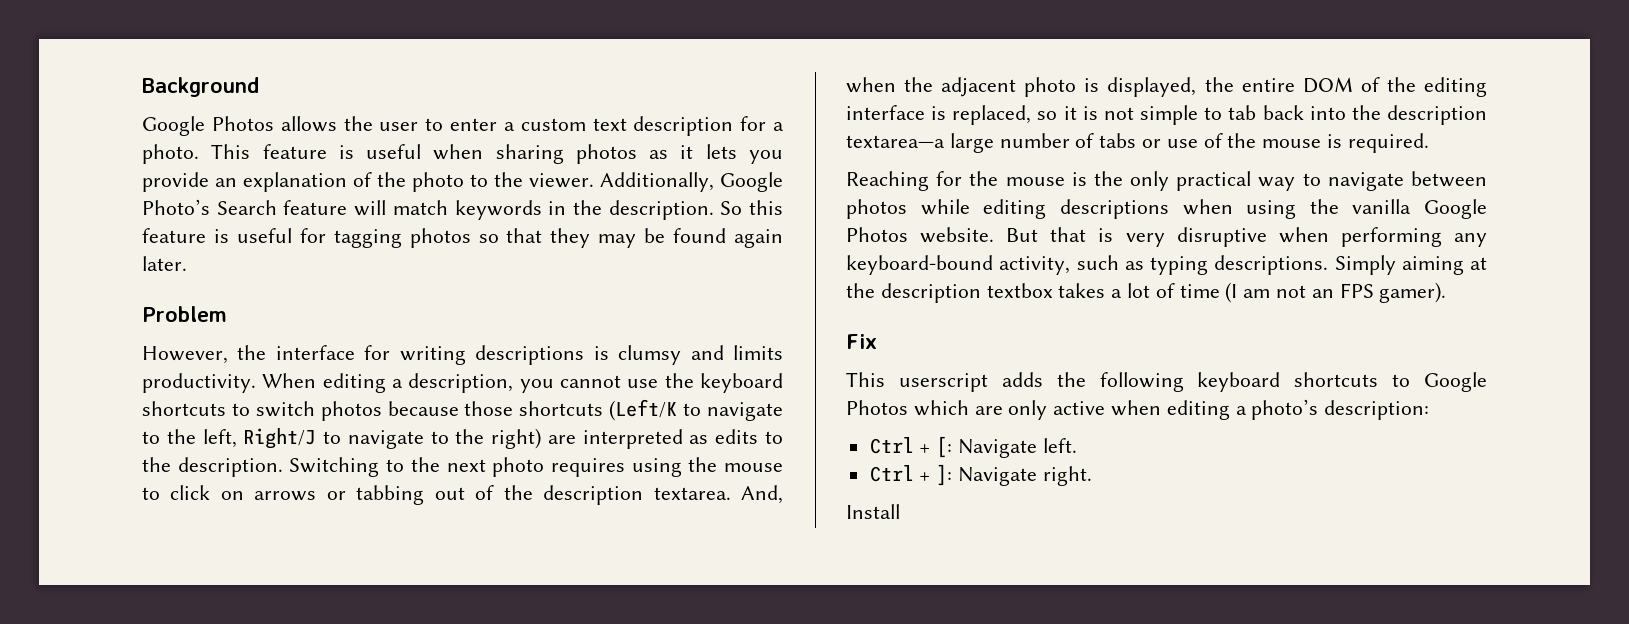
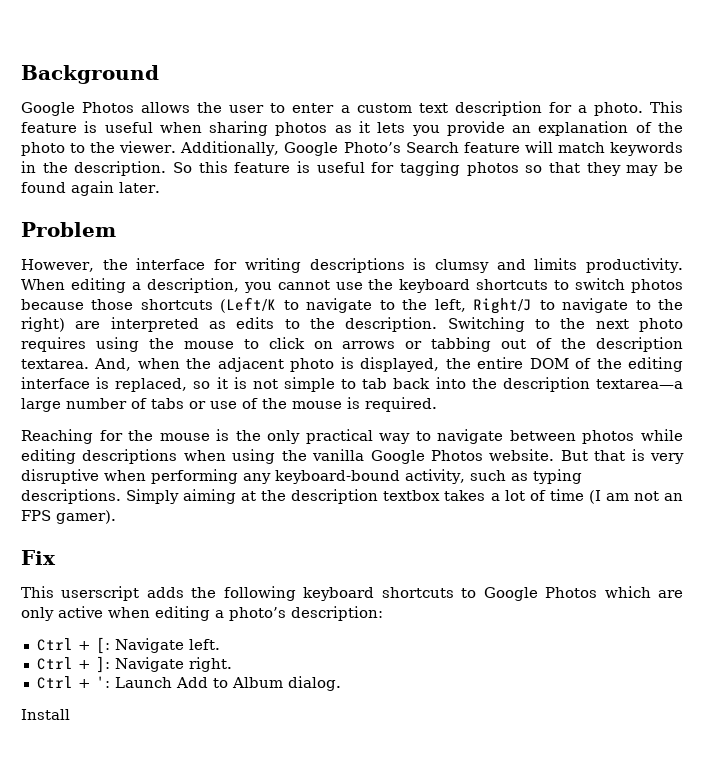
+ Ctrl + ': Launch Add to Album dialog.

